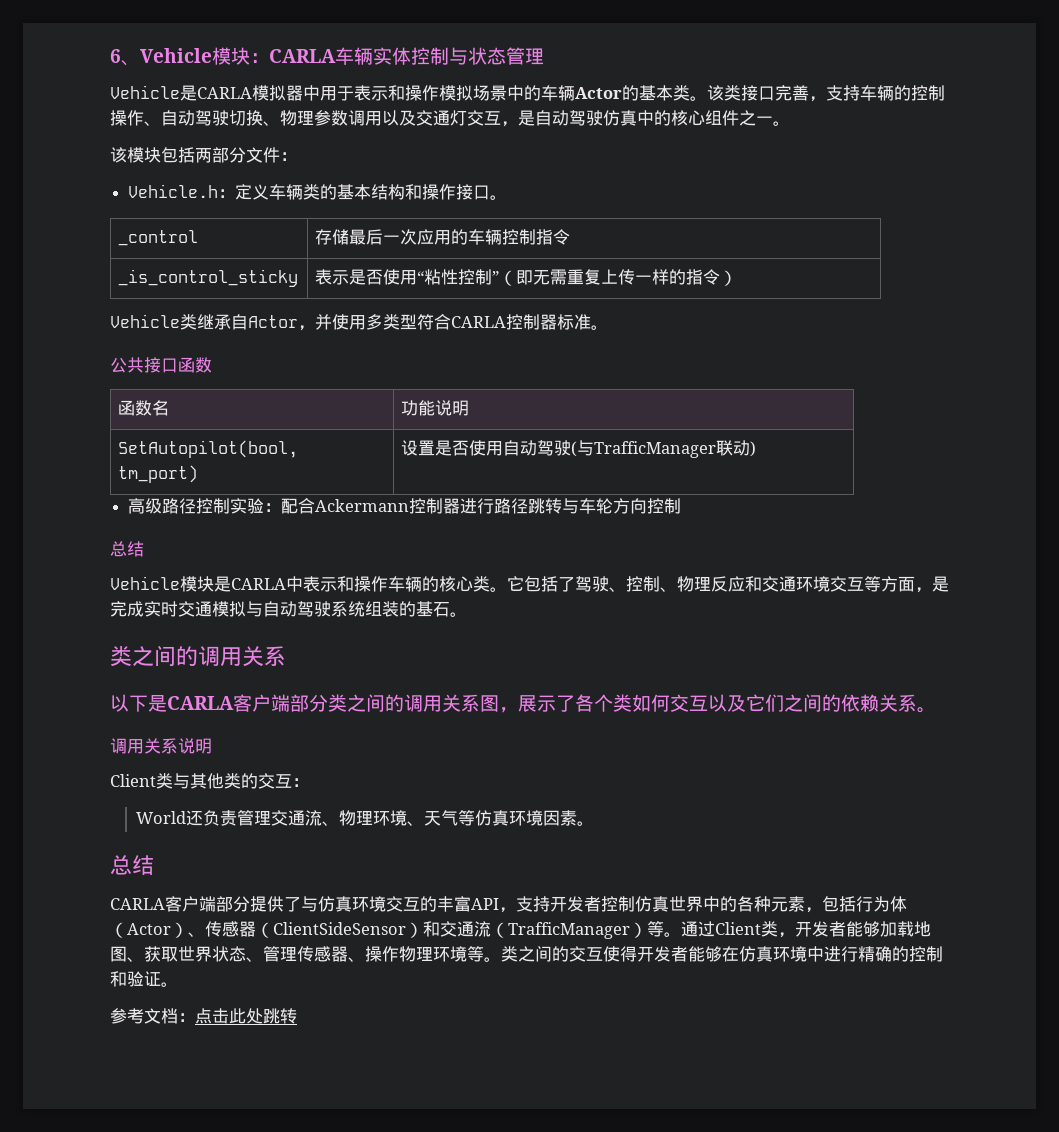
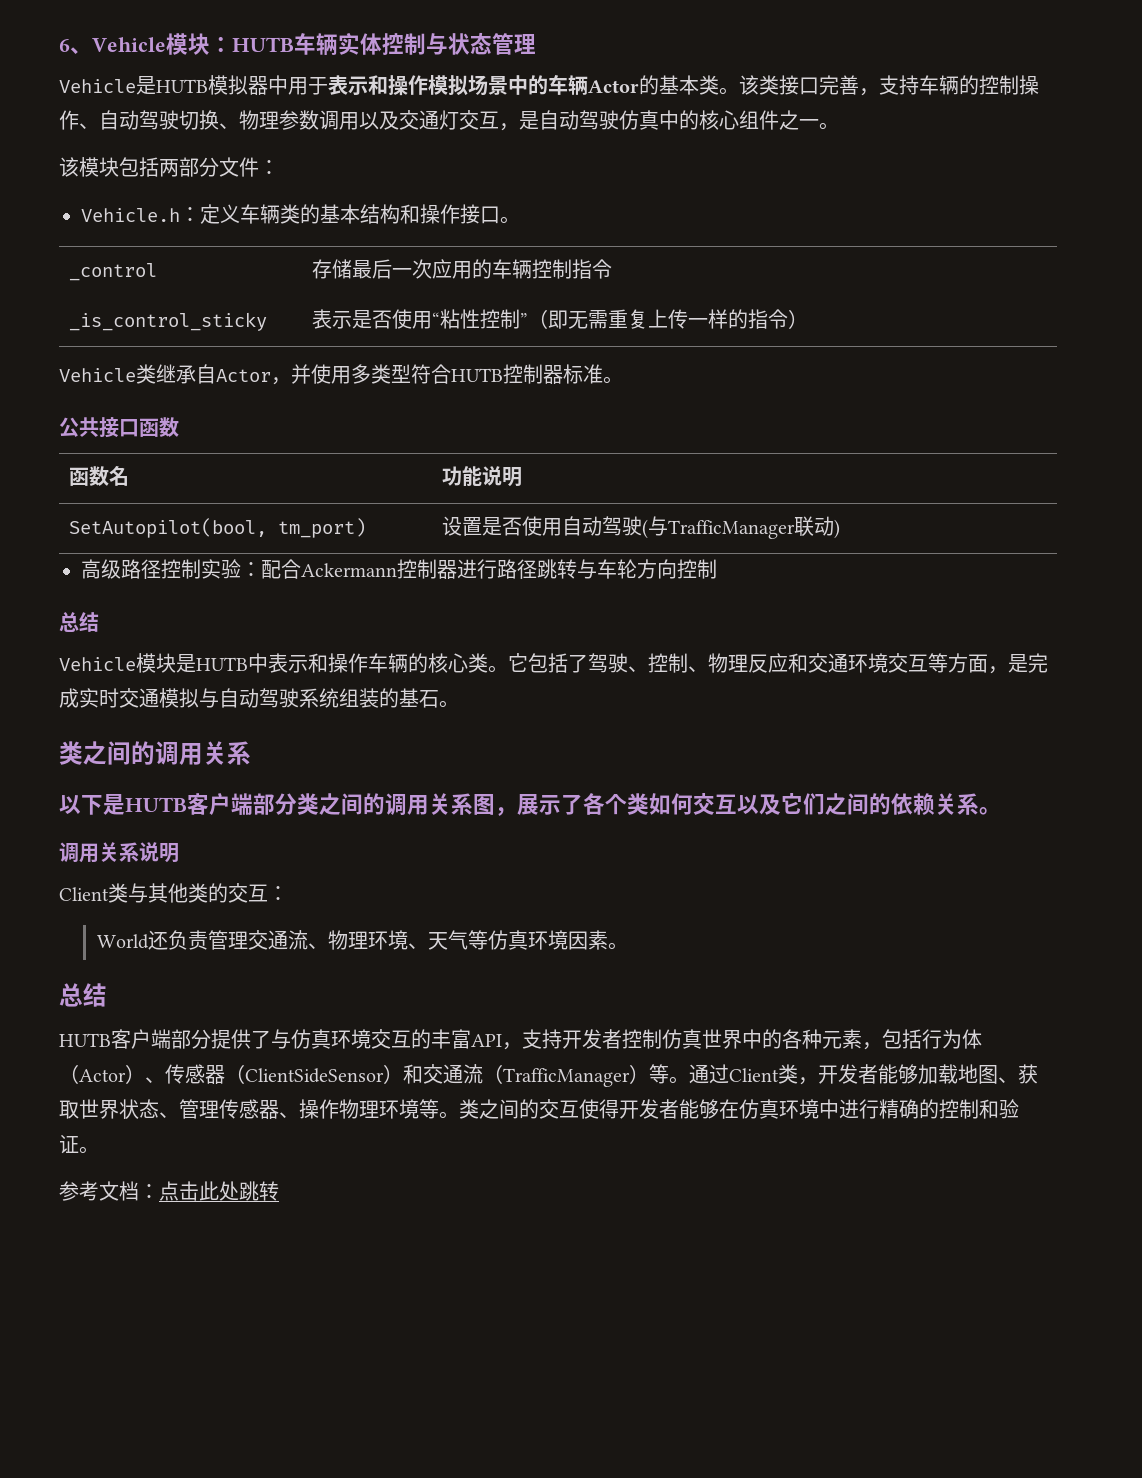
- 6、Vehicle模块：CARLA车辆实体控制与状态管理
+ 6、Vehicle模块：HUTB车辆实体控制与状态管理
- Vehicle是CARLA模拟器中用于表示和操作模拟场景中的车辆Actor的基本类。
+ Vehicle是HUTB模拟器中用于表示和操作模拟场景中的车辆Actor的基本类。
- Vehicle类继承自Actor，并使用多类型符合CARLA控制器标准。
+ Vehicle类继承自Actor，并使用多类型符合HUTB控制器标准。
- Vehicle模块是CARLA中表示和操作车辆的核心类。
+ Vehicle模块是HUTB中表示和操作车辆的核心类。
- 以下是CARLA客户端部分类之间的调用关系图，展示了各个类如何交互以及它们之间的依赖关系。
+ 以下是HUTB客户端部分类之间的调用关系图，展示了各个类如何交互以及它们之间的依赖关系。
- CARLA客户端部分提供了与仿真环境交互的丰富API，支持开发者控制仿真世界中的各种元素，包括行为体（Actor）、传感器（ClientSideSensor）和交通流（TrafficManager）等。
+ HUTB客户端部分提供了与仿真环境交互的丰富API，支持开发者控制仿真世界中的各种元素，包括行为体（Actor）、传感器（ClientSideSensor）和交通流（TrafficManager）等。

